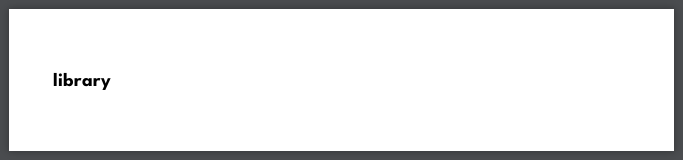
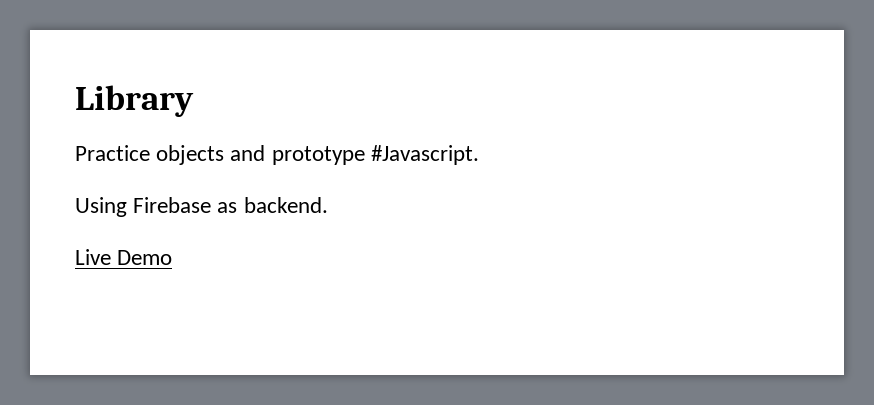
- library
+ Library
+ Practice objects and prototype #Javascript.
+ Using Firebase as backend.
+ Live Demo

